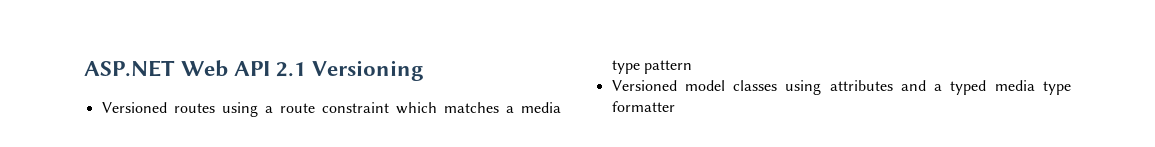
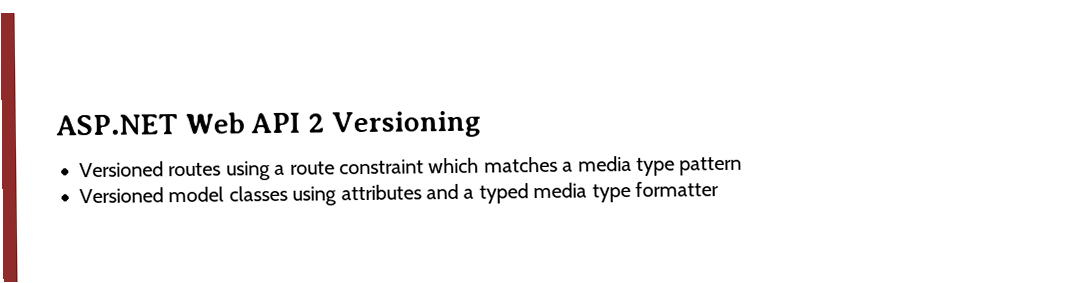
- ASP.NET Web API 2.1 Versioning
+ ASP.NET Web API 2 Versioning

